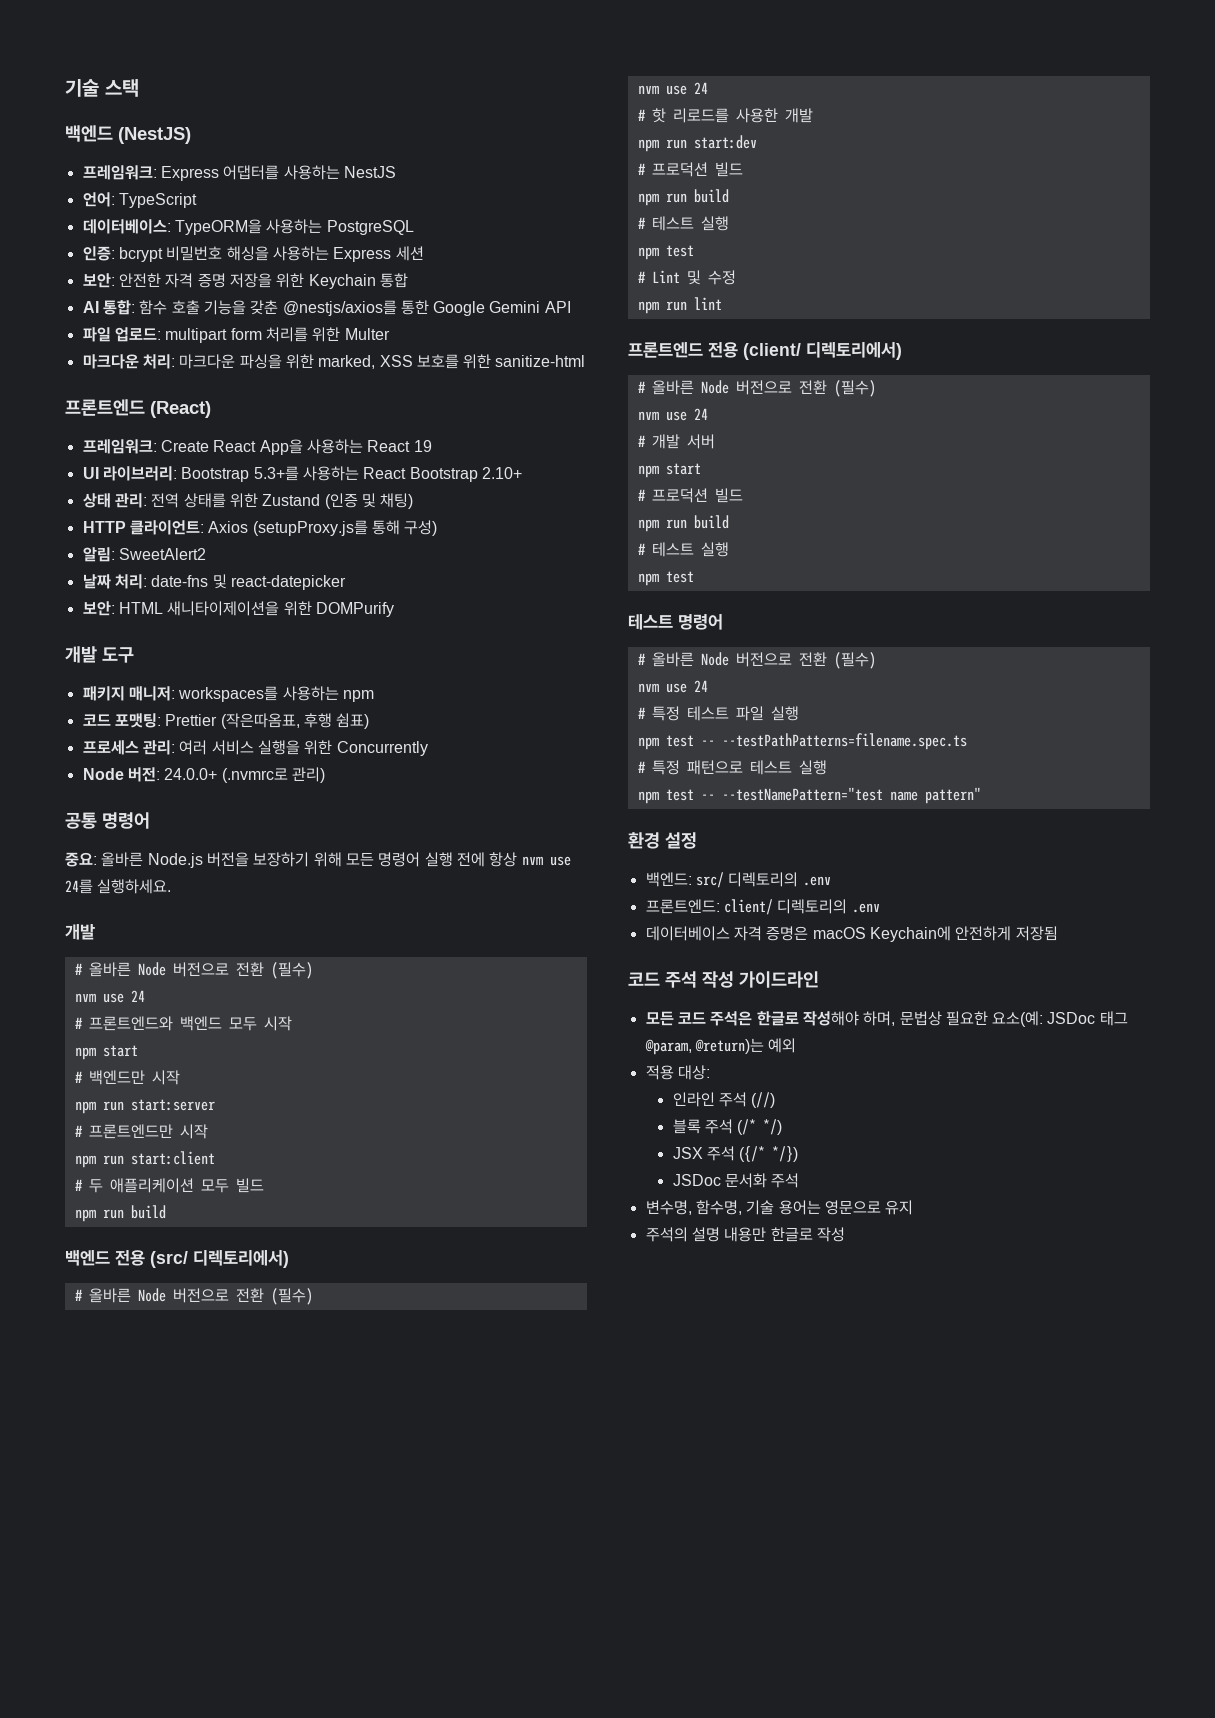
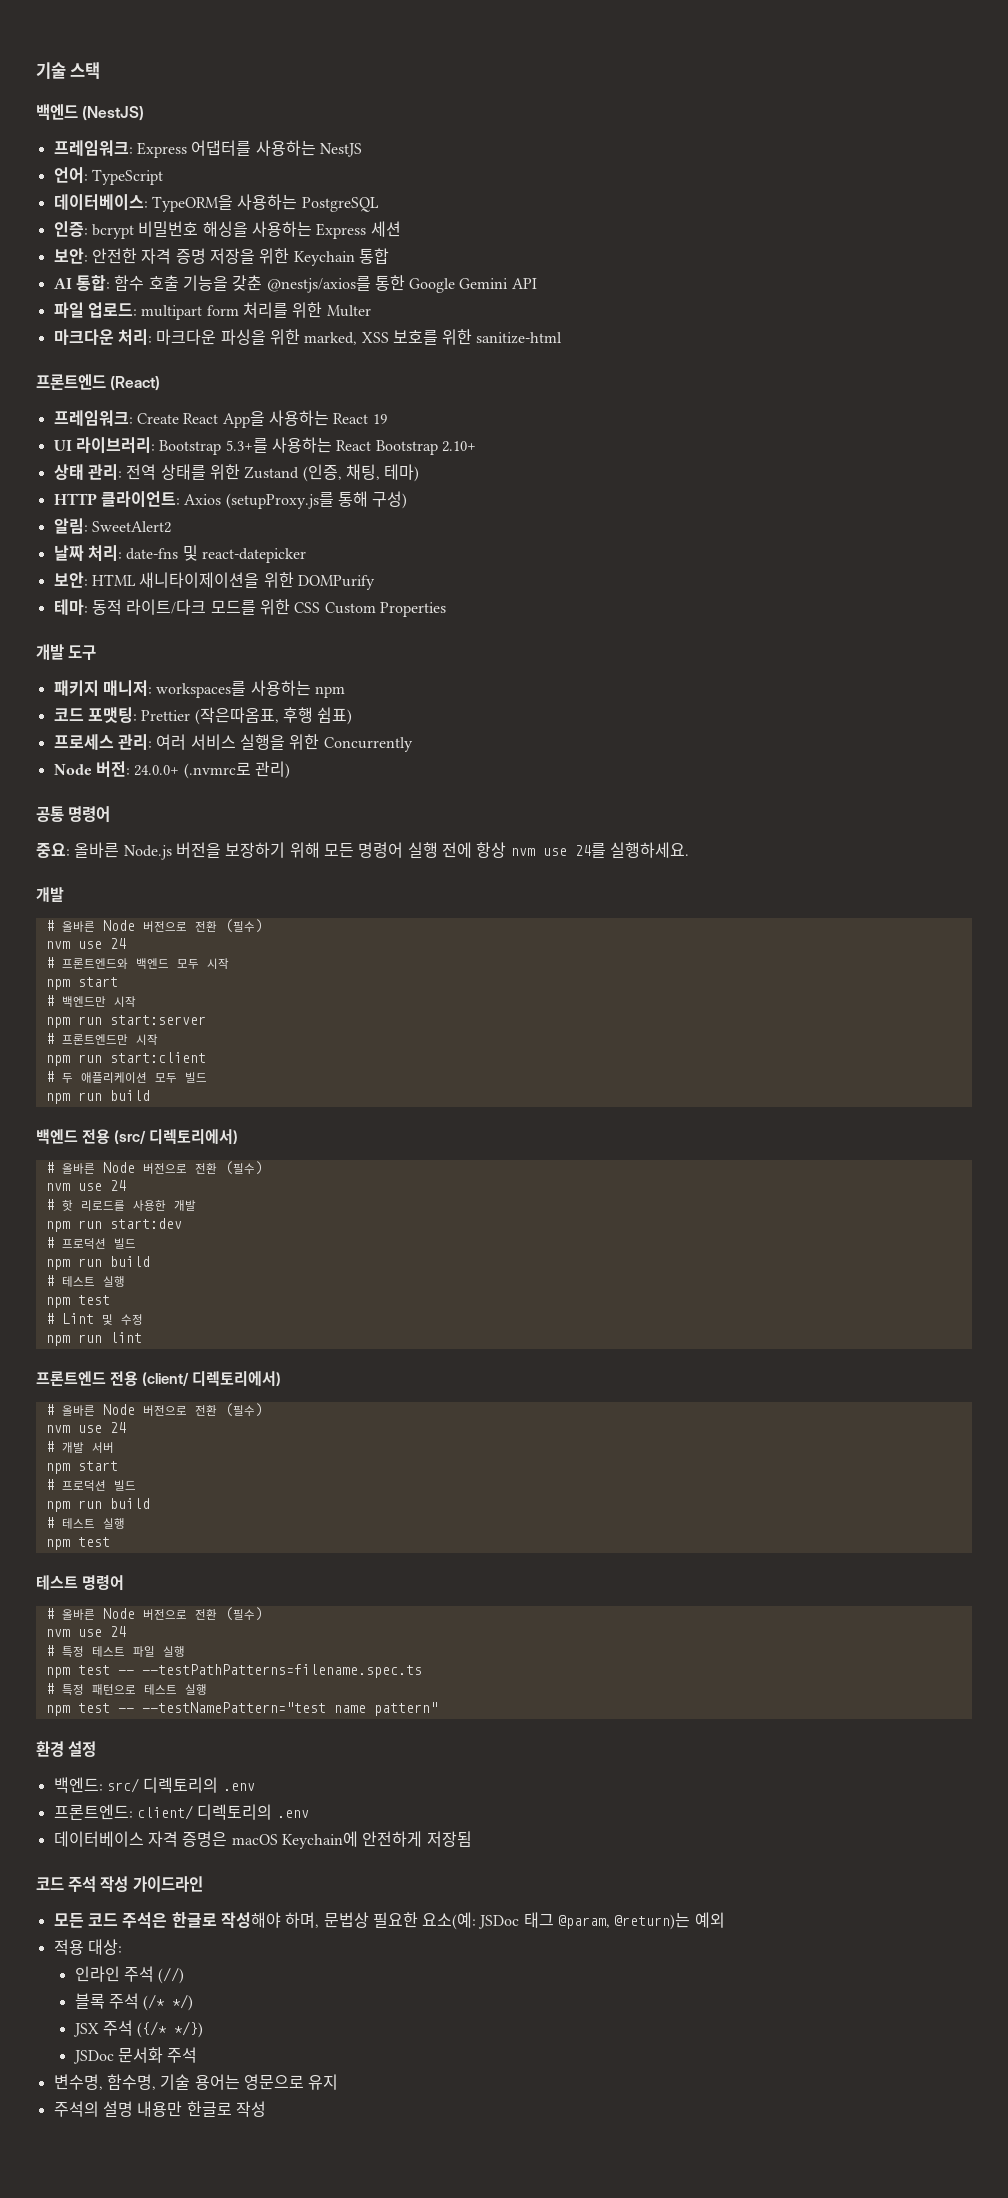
- 상태 관리: 전역 상태를 위한 Zustand (인증 및 채팅)
+ 상태 관리: 전역 상태를 위한 Zustand (인증, 채팅, 테마)
+ 테마: 동적 라이트/다크 모드를 위한 CSS Custom Properties

